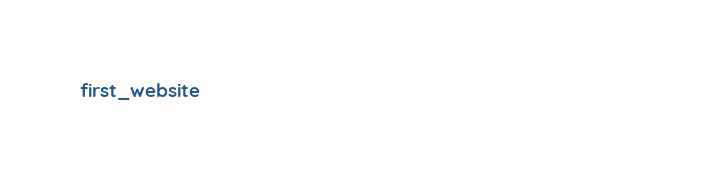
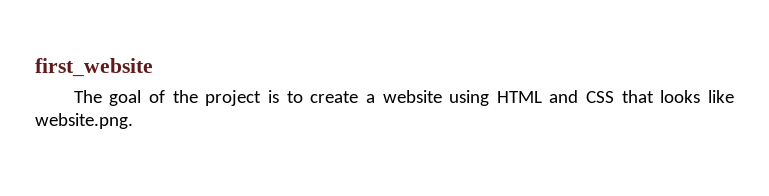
+ The goal of the project is to create a website using HTML and CSS that looks like website.png.

